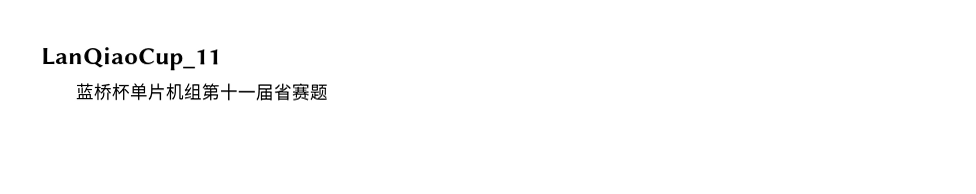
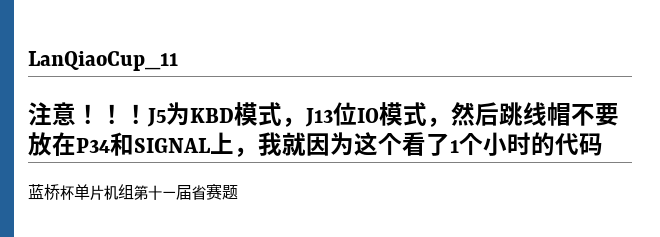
+ 注意！！！J5为KBD模式，J13位IO模式，然后跳线帽不要放在P34和SIGNAL上，我就因为这个看了1个小时的代码

